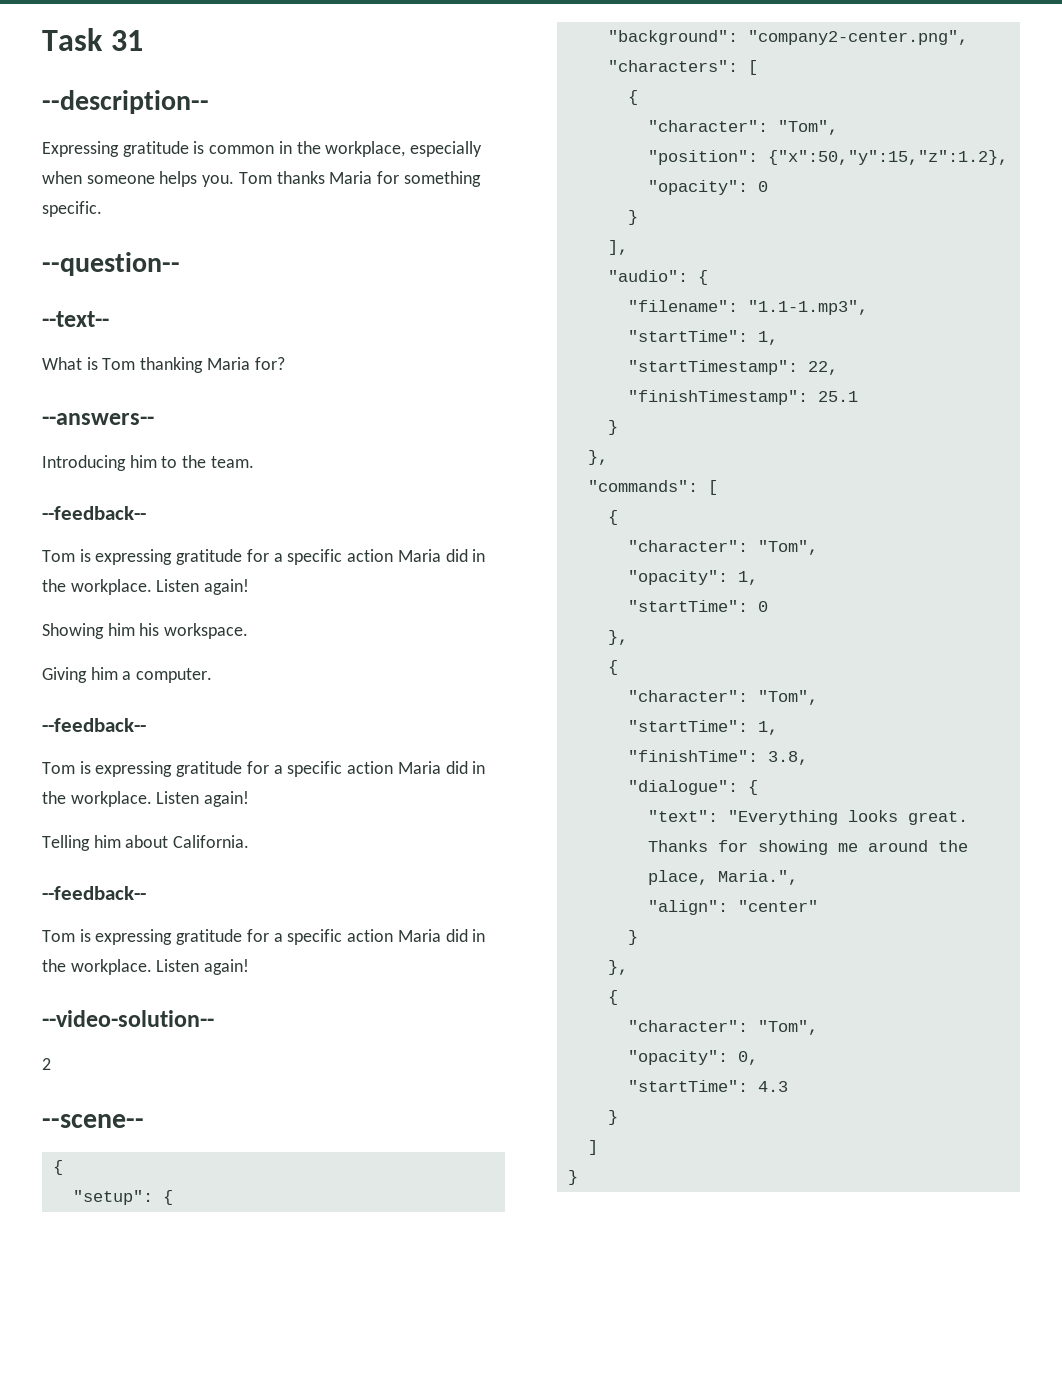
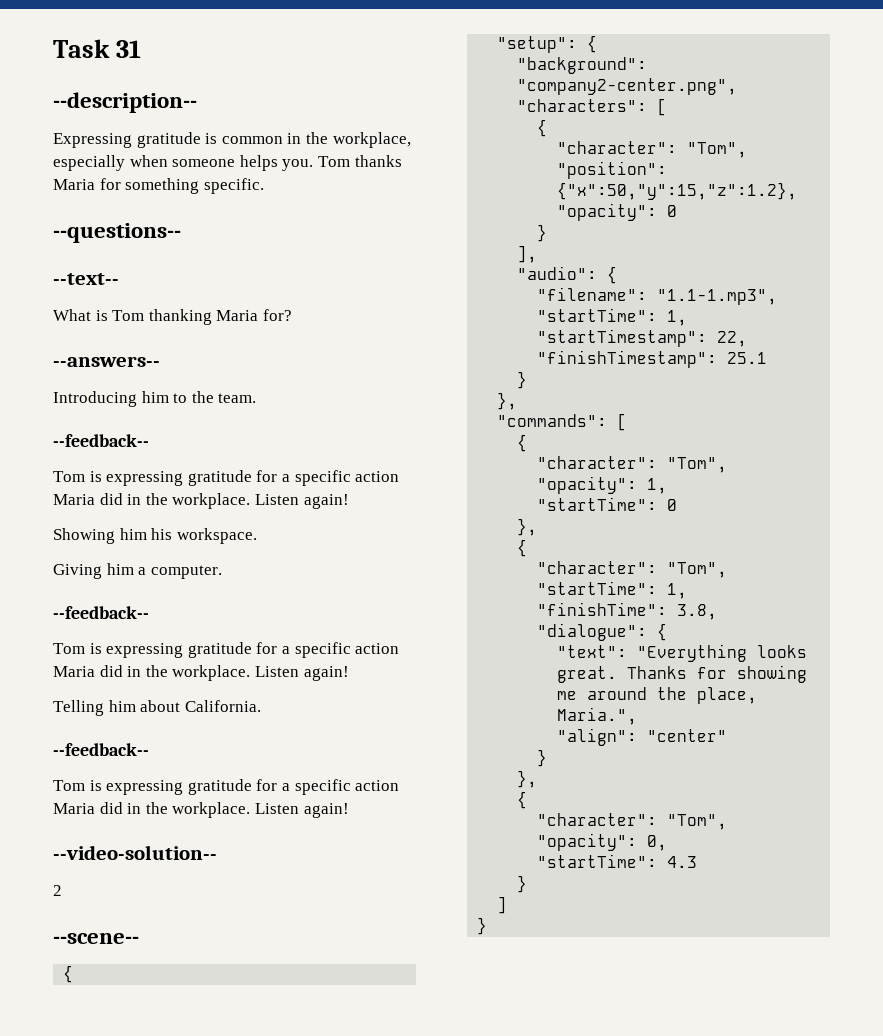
- --question--
+ --questions--

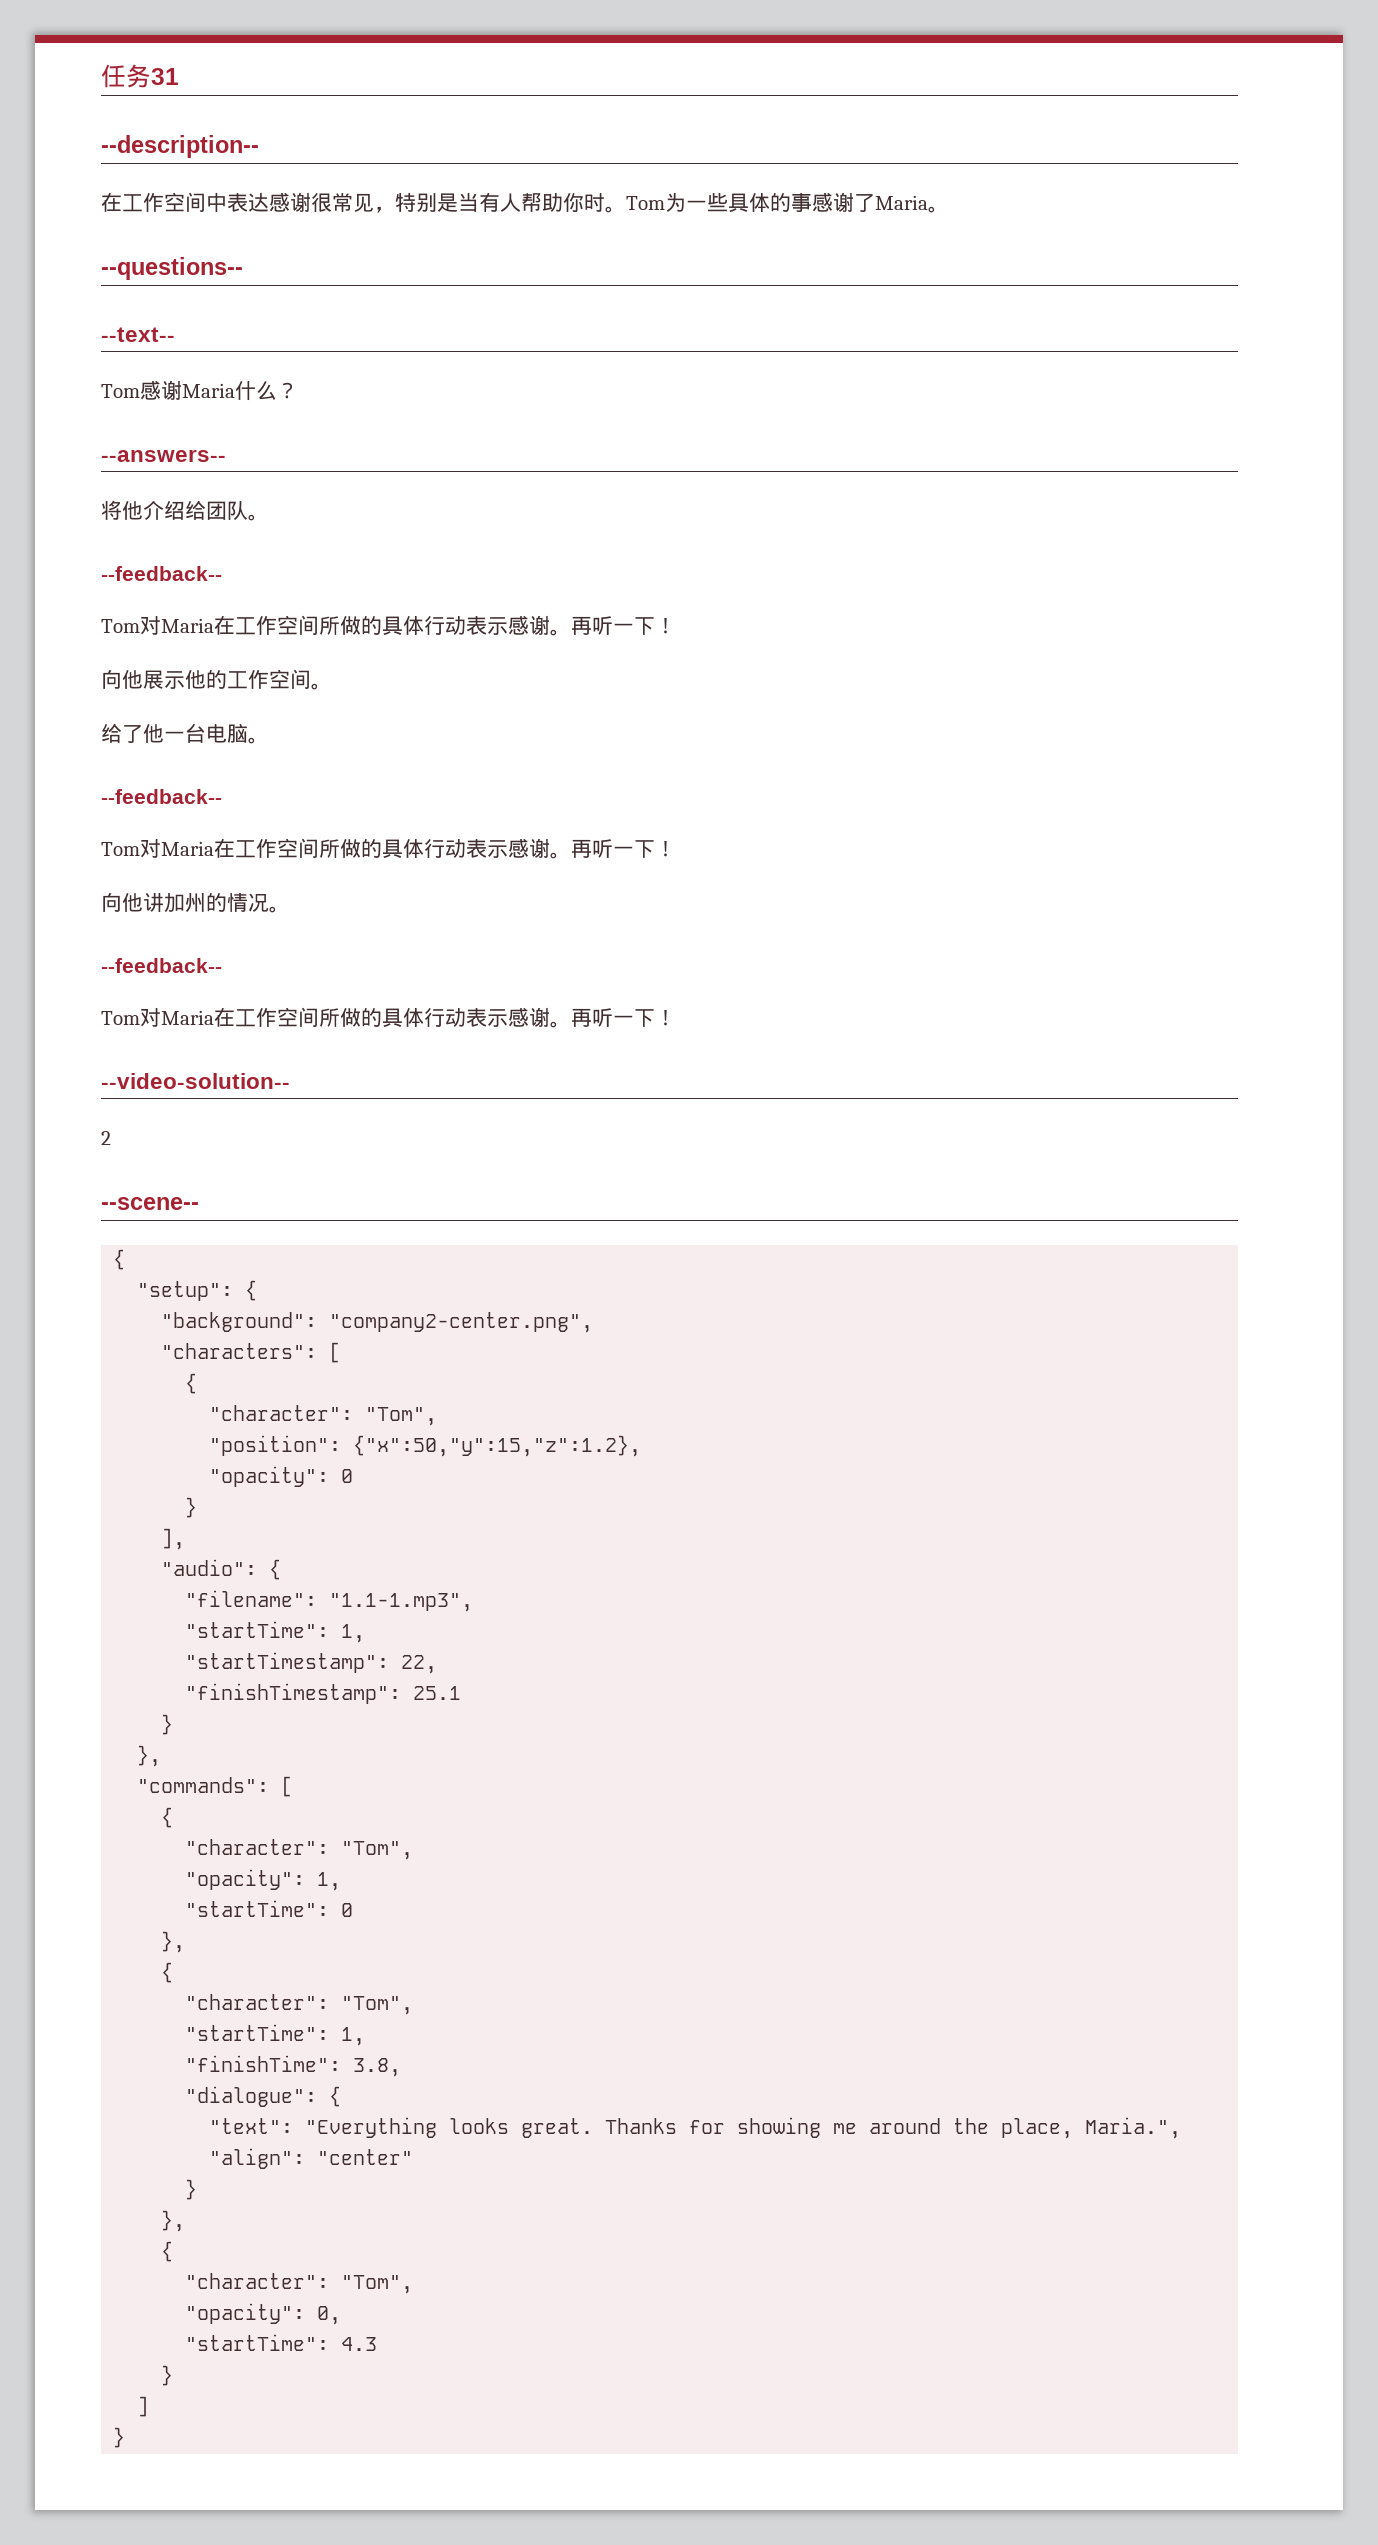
- Task 31
+ 任务31
- Expressing gratitude is common in the workplace, especially when someone helps you. Tom thanks Maria for something specific.
+ 在工作空间中表达感谢很常见，特别是当有人帮助你时。Tom为一些具体的事感谢了Maria。
  --questions--
  --text--
- What is Tom thanking Maria for?
+ Tom感谢Maria什么？
  --answers--
- Introducing him to the team.
+ 将他介绍给团队。
  --feedback--
- Tom is expressing gratitude for a specific action Maria did in the workplace. Listen again!
- Showing him his workspace.
- Giving him a computer.
+ Tom对Maria在工作空间所做的具体行动表示感谢。再听一下！
+ 向他展示他的工作空间。
+ 给了他一台电脑。
  --feedback--
- Tom is expressing gratitude for a specific action Maria did in the workplace. Listen again!
- Telling him about California.
+ Tom对Maria在工作空间所做的具体行动表示感谢。再听一下！
+ 向他讲加州的情况。
  --feedback--
- Tom is expressing gratitude for a specific action Maria did in the workplace. Listen again!
+ Tom对Maria在工作空间所做的具体行动表示感谢。再听一下！

